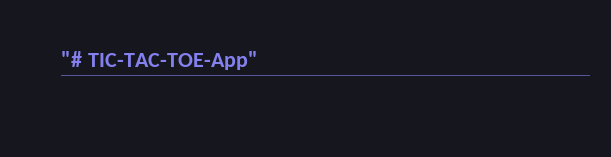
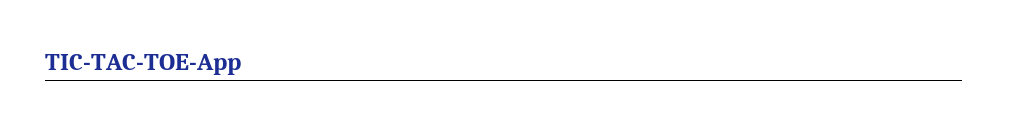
- "# TIC-TAC-TOE-App"
+ TIC-TAC-TOE-App

